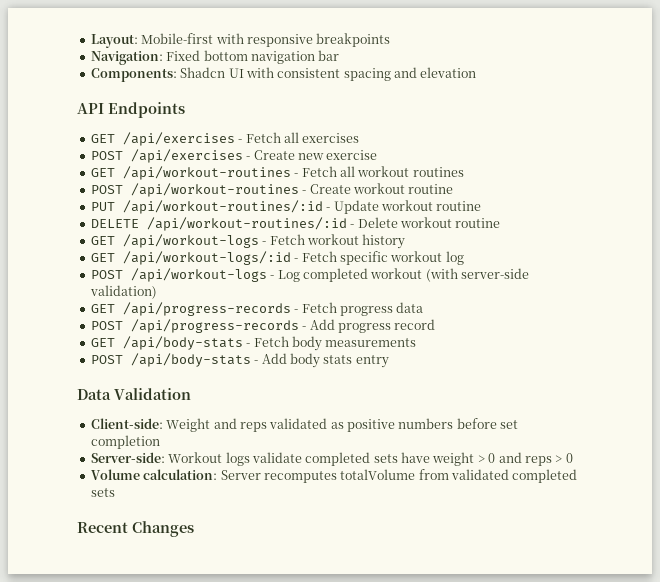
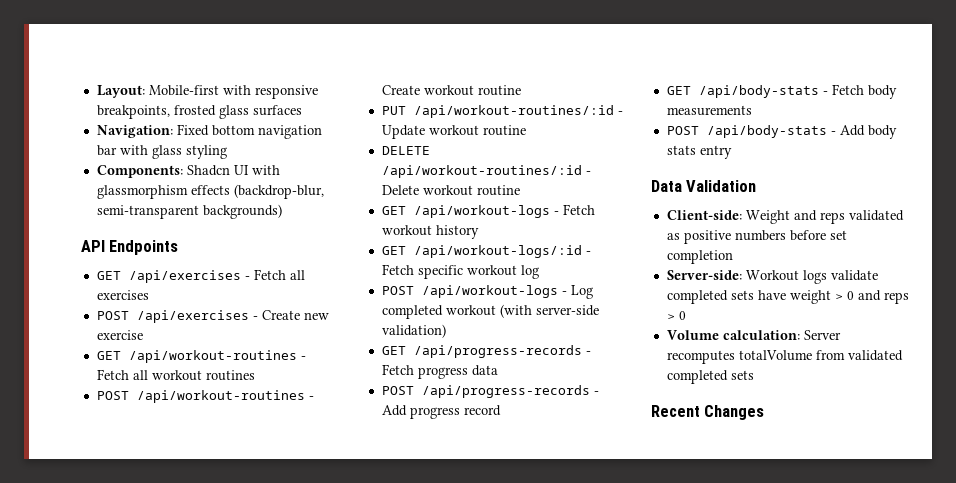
- Layout: Mobile-first with responsive breakpoints
+ Layout: Mobile-first with responsive breakpoints, frosted glass surfaces
- Navigation: Fixed bottom navigation bar
+ Navigation: Fixed bottom navigation bar with glass styling
- Components: Shadcn UI with consistent spacing and elevation
+ Components: Shadcn UI with glassmorphism effects (backdrop-blur, semi-transparent backgrounds)

